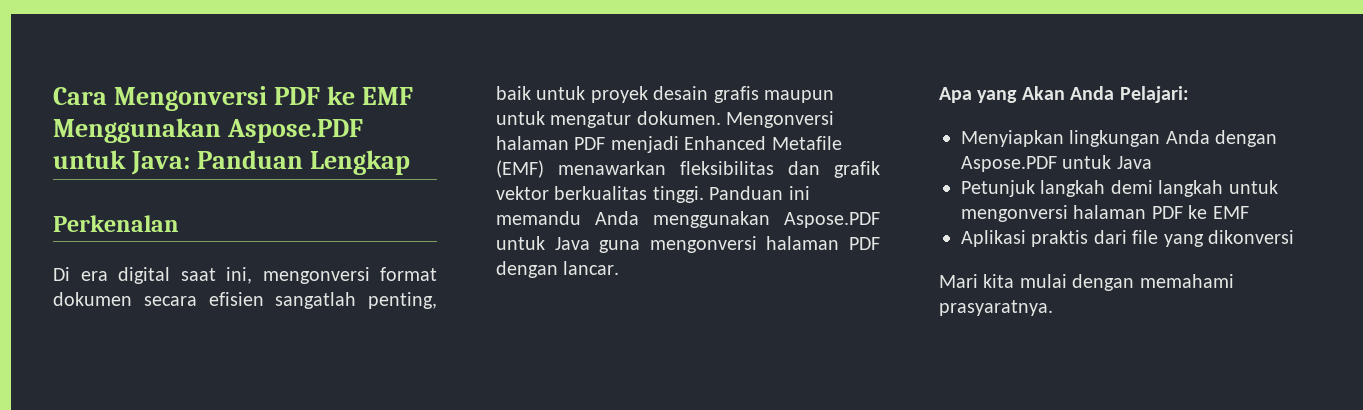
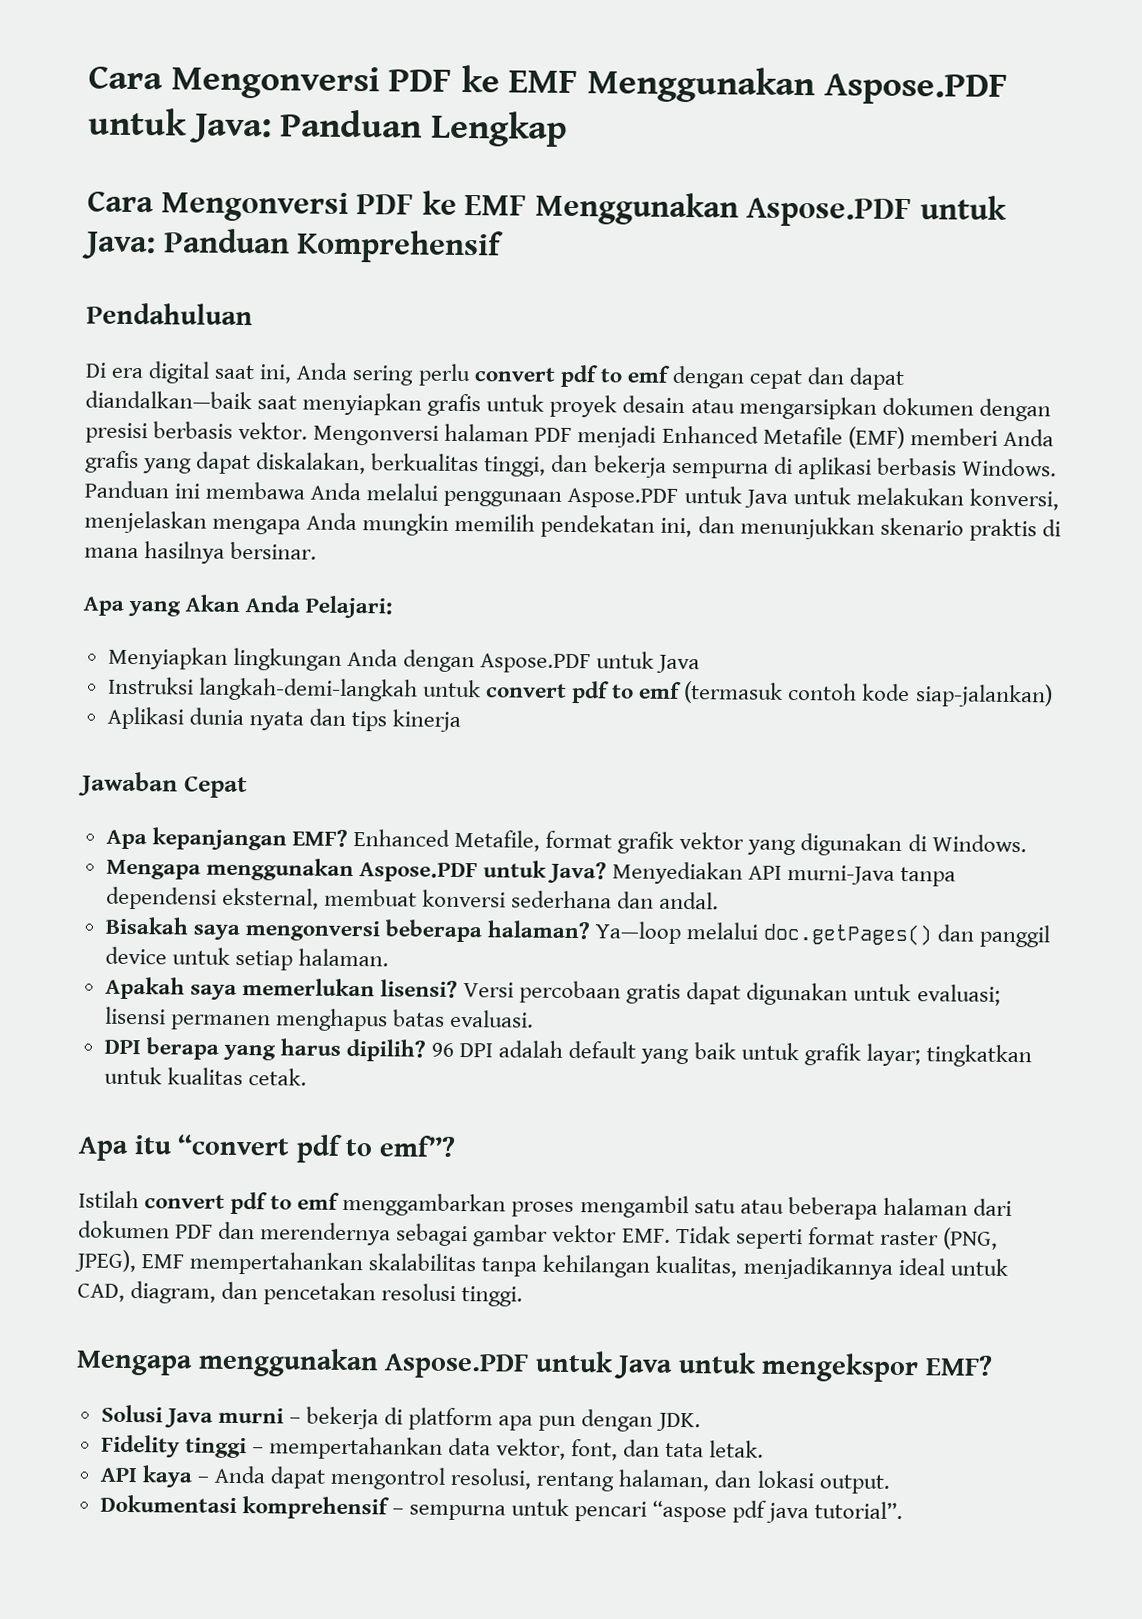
- Perkenalan
+ Cara Mengonversi PDF ke EMF Menggunakan Aspose.PDF untuk Java: Panduan Komprehensif
+ Pendahuluan
- Di era digital saat ini, mengonversi format dokumen secara efisien sangatlah penting, baik untuk proyek desain grafis maupun untuk mengatur dokumen.
+ Di era digital saat ini, Anda sering perlu convert pdf to emf dengan cepat dan dapat diandalkan—baik saat menyiapkan grafis untuk proyek desain atau mengarsipkan dokumen dengan presisi berbasis vektor.
- Mengonversi halaman PDF menjadi Enhanced Metafile (EMF) menawarkan fleksibilitas dan grafik vektor berkualitas tinggi. Panduan ini memandu Anda menggunakan Aspose.PDF untuk Java guna mengonversi halaman PDF dengan lancar.
+ Mengonversi halaman PDF menjadi Enhanced Metafile (EMF) memberi Anda grafis yang dapat diskalakan, berkualitas tinggi, dan bekerja sempurna di aplikasi berbasis Windows. Panduan ini membawa Anda melalui penggunaan Aspose.PDF untuk Java untuk melakukan konversi, menjelaskan mengapa Anda mungkin memilih pendekatan ini, dan menunjukkan skenario praktis di mana hasilnya bersinar.
- Petunjuk langkah demi langkah untuk mengonversi halaman PDF ke EMF
- Aplikasi praktis dari file yang dikonversi
- Mari kita mulai dengan memahami prasyaratnya.
+ Instruksi langkah‑demi‑langkah untuk convert pdf to emf (termasuk contoh kode siap‑jalankan)
+ Aplikasi dunia nyata dan tips kinerja
+ Jawaban Cepat
+ Apa kepanjangan EMF? Enhanced Metafile, format grafik vektor yang digunakan di Windows.
+ Mengapa menggunakan Aspose.PDF untuk Java? Menyediakan API murni‑Java tanpa dependensi eksternal, membuat konversi sederhana dan andal.
+ Bisakah saya mengonversi beberapa halaman? Ya—loop melalui doc.getPages() dan panggil device untuk setiap halaman.
+ Apakah saya memerlukan lisensi? Versi percobaan gratis dapat digunakan untuk evaluasi; lisensi permanen menghapus batas evaluasi.
+ DPI berapa yang harus dipilih? 96 DPI adalah default yang baik untuk grafik layar; tingkatkan untuk kualitas cetak.
+ Apa itu “convert pdf to emf”?
+ Istilah convert pdf to emf menggambarkan proses mengambil satu atau beberapa halaman dari dokumen PDF dan merendernya sebagai gambar vektor EMF. Tidak seperti format raster (PNG, JPEG), EMF mempertahankan skalabilitas tanpa kehilangan kualitas, menjadikannya ideal untuk CAD, diagram, dan pencetakan resolusi tinggi.
+ Mengapa menggunakan Aspose.PDF untuk Java untuk mengekspor EMF?
+ Solusi Java murni – bekerja di platform apa pun dengan JDK.
+ Fidelity tinggi – mempertahankan data vektor, font, dan tata letak.
+ API kaya – Anda dapat mengontrol resolusi, rentang halaman, dan lokasi output.
+ Dokumentasi komprehensif – sempurna untuk pencari “aspose pdf java tutorial”.

